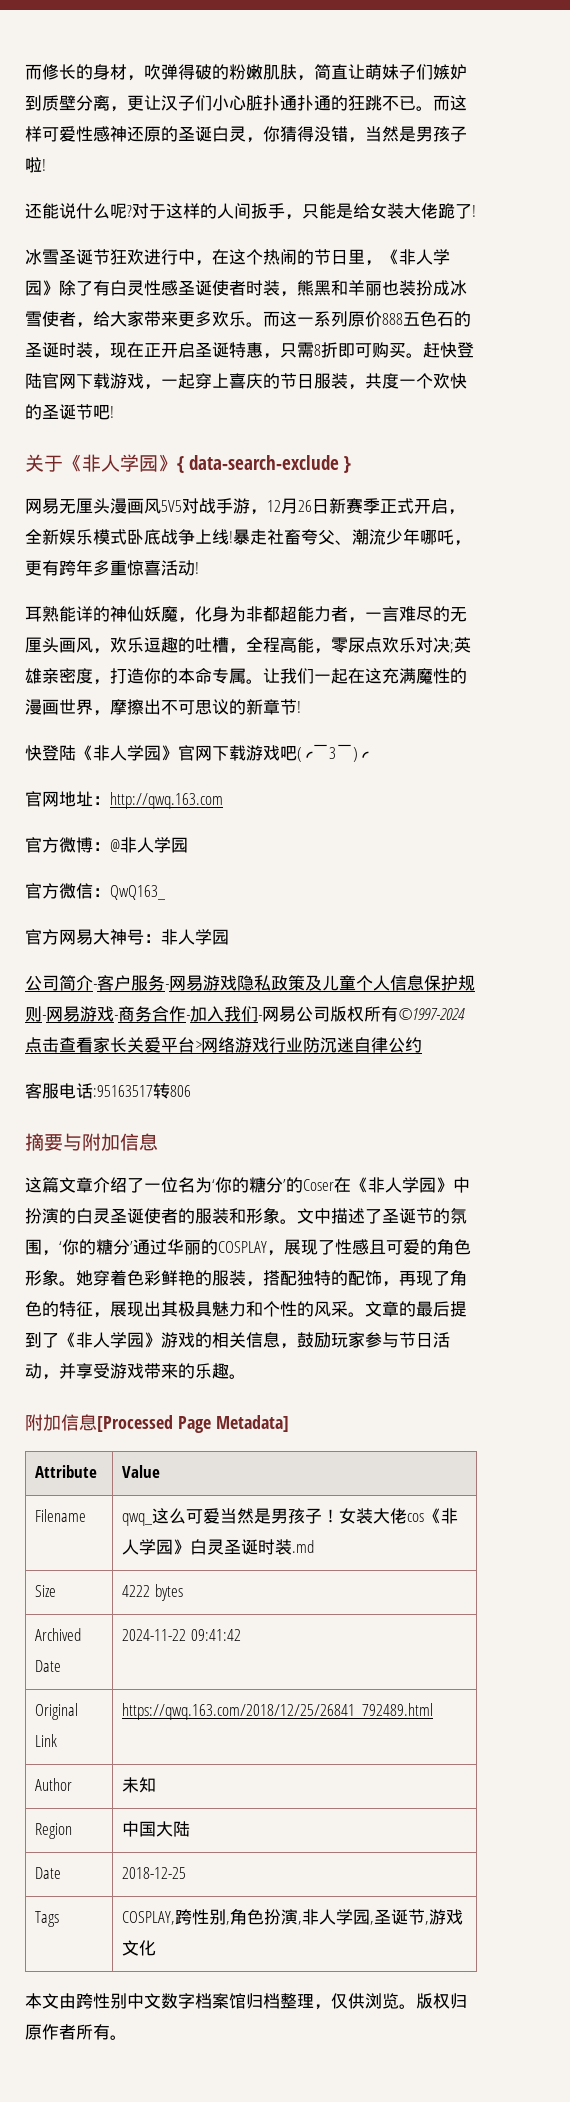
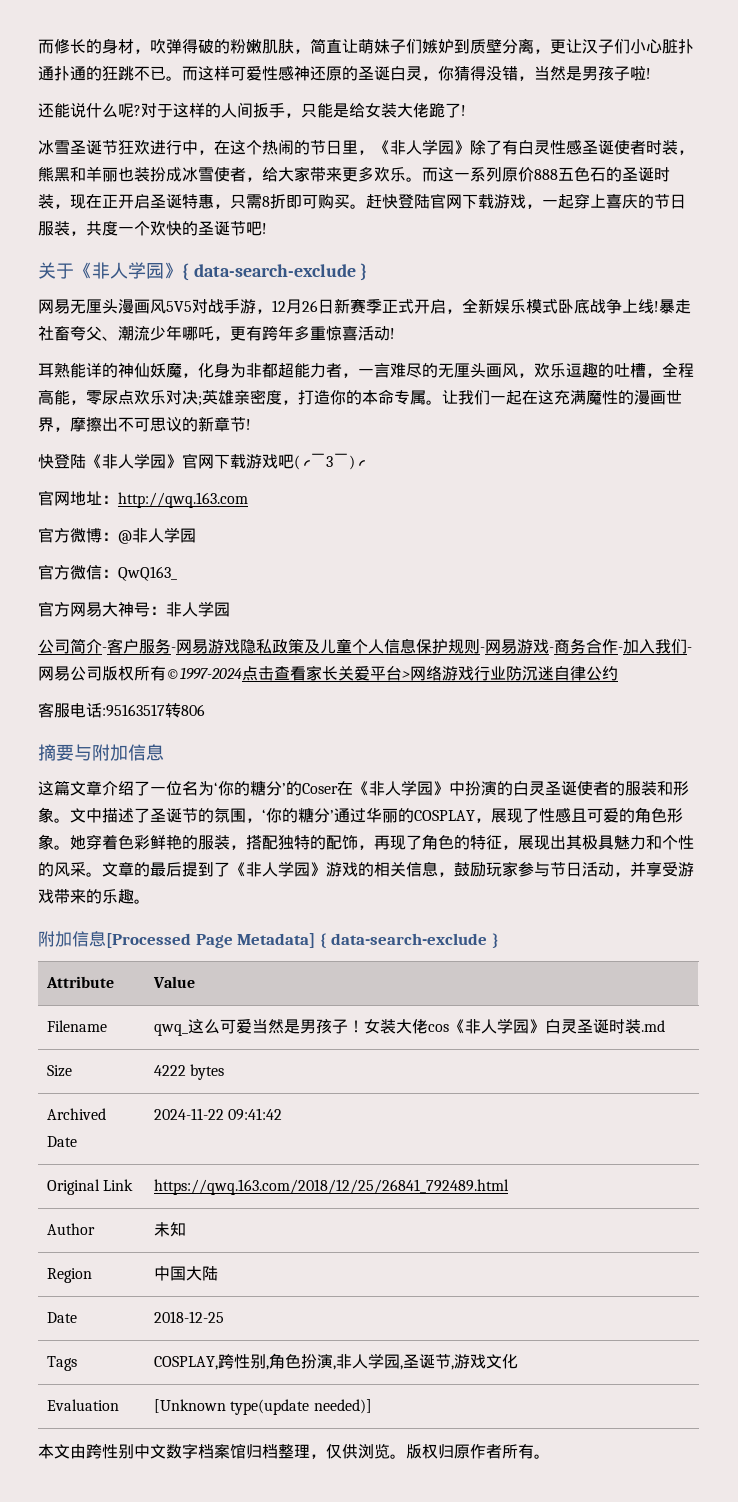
- 附加信息[Processed Page Metadata]
+ 附加信息[Processed Page Metadata] { data-search-exclude }
+ Evaluation | [Unknown type(update needed)]

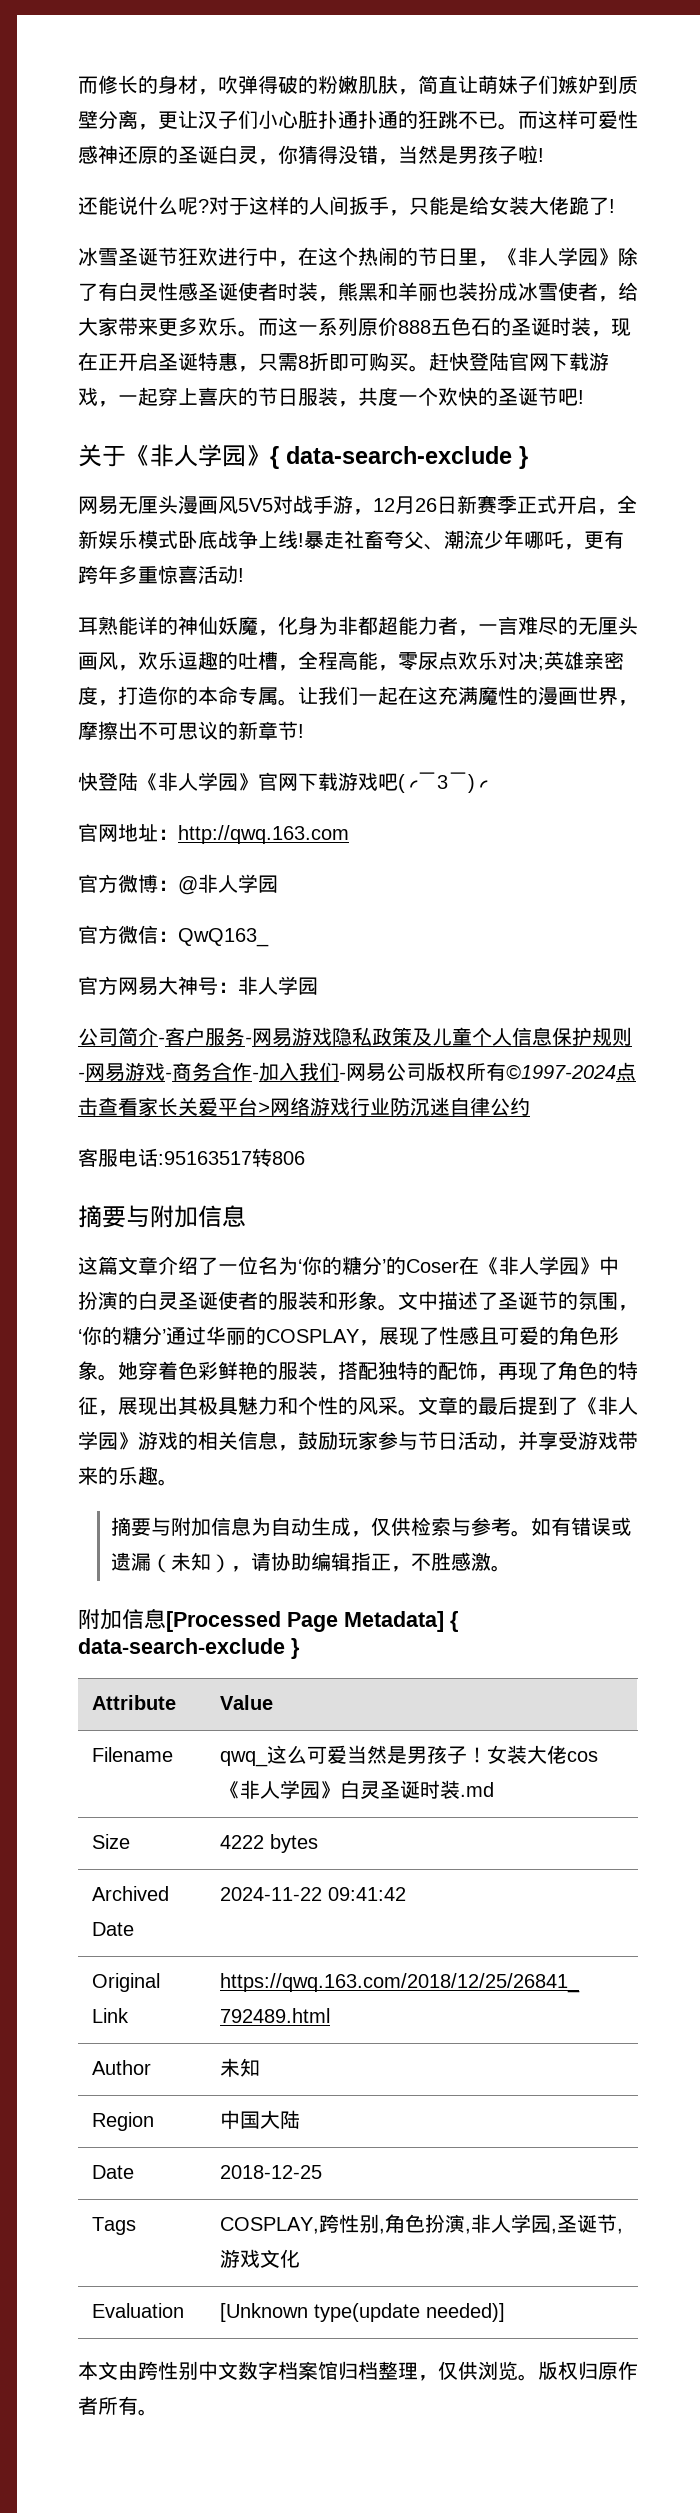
+ 摘要与附加信息为自动生成，仅供检索与参考。如有错误或遗漏（未知），请协助编辑指正，不胜感激。

